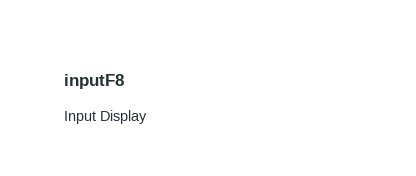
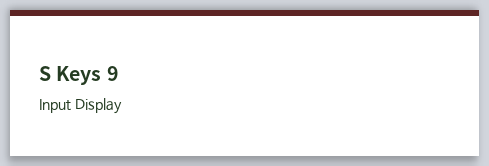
- inputF8
+ S Keys 9

